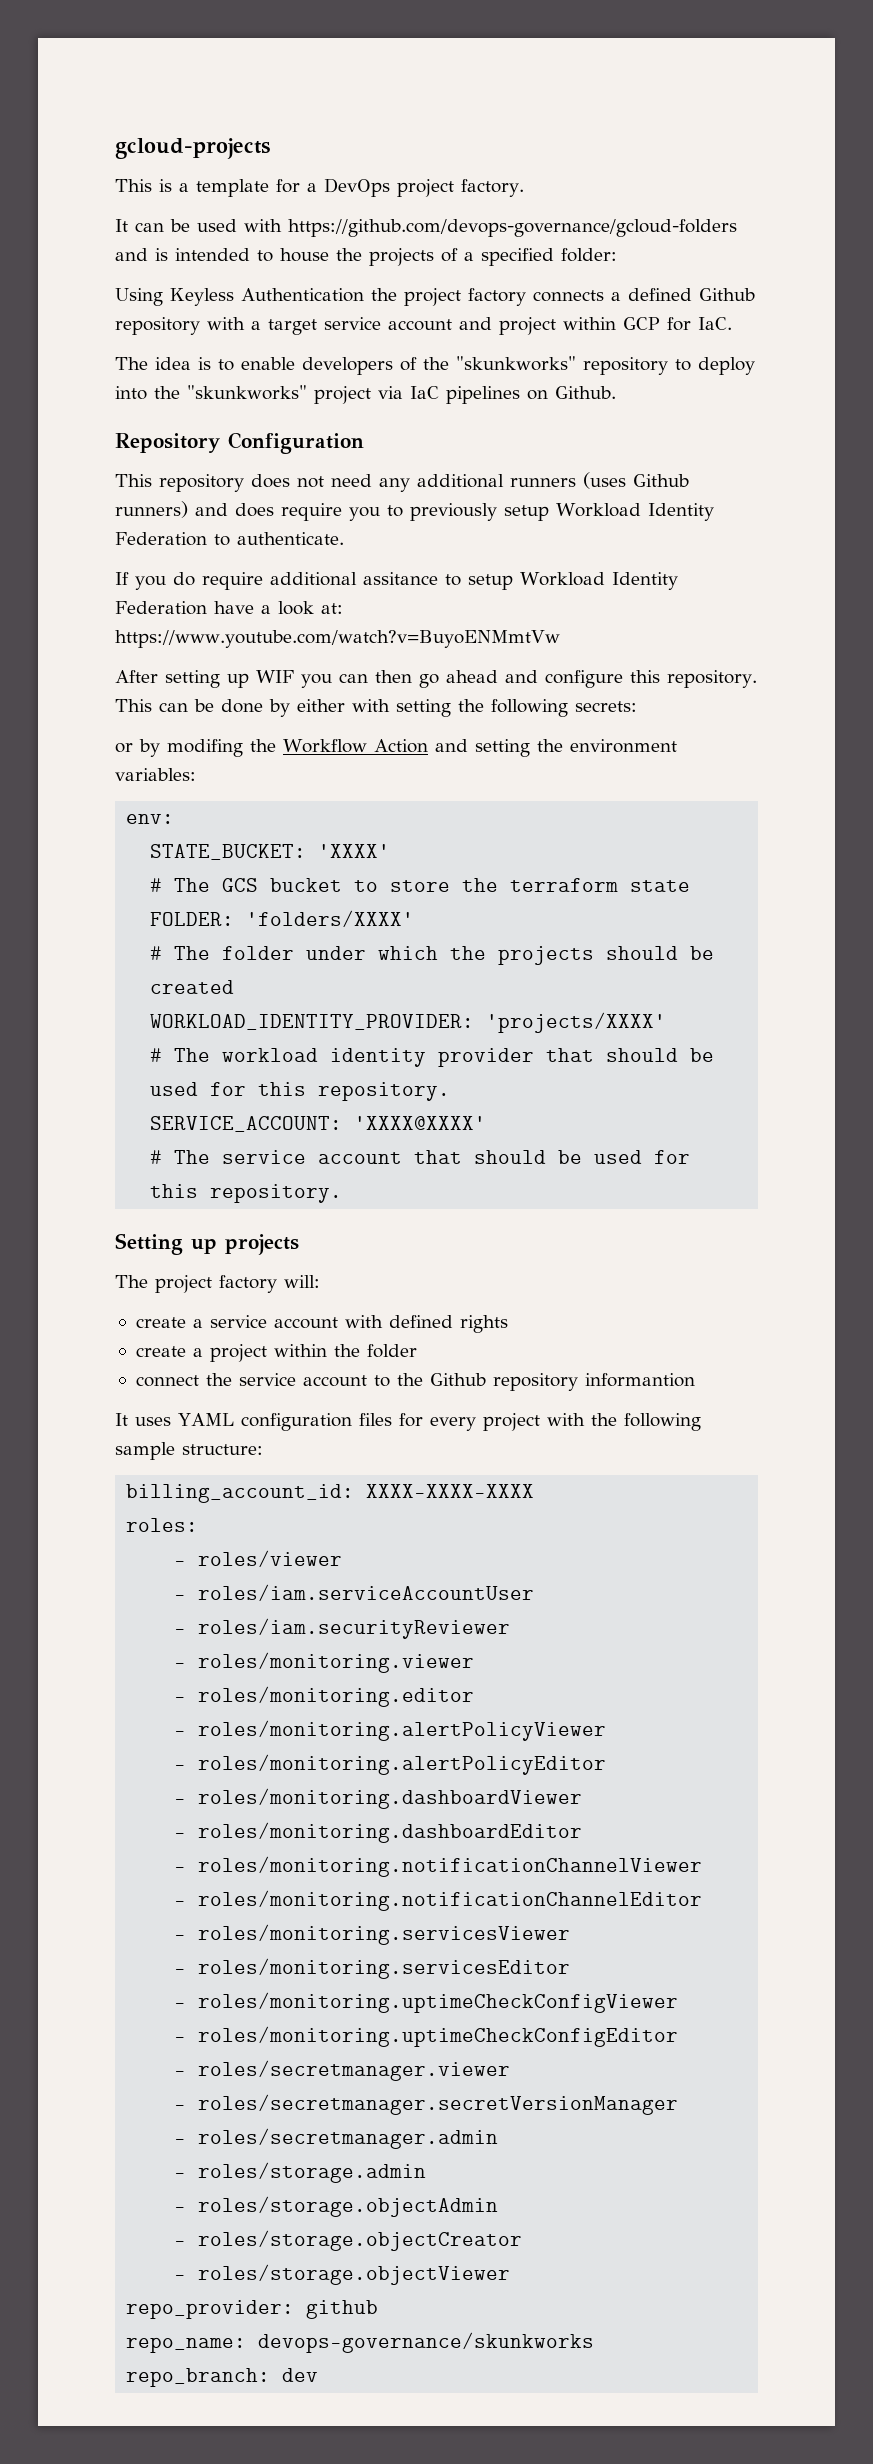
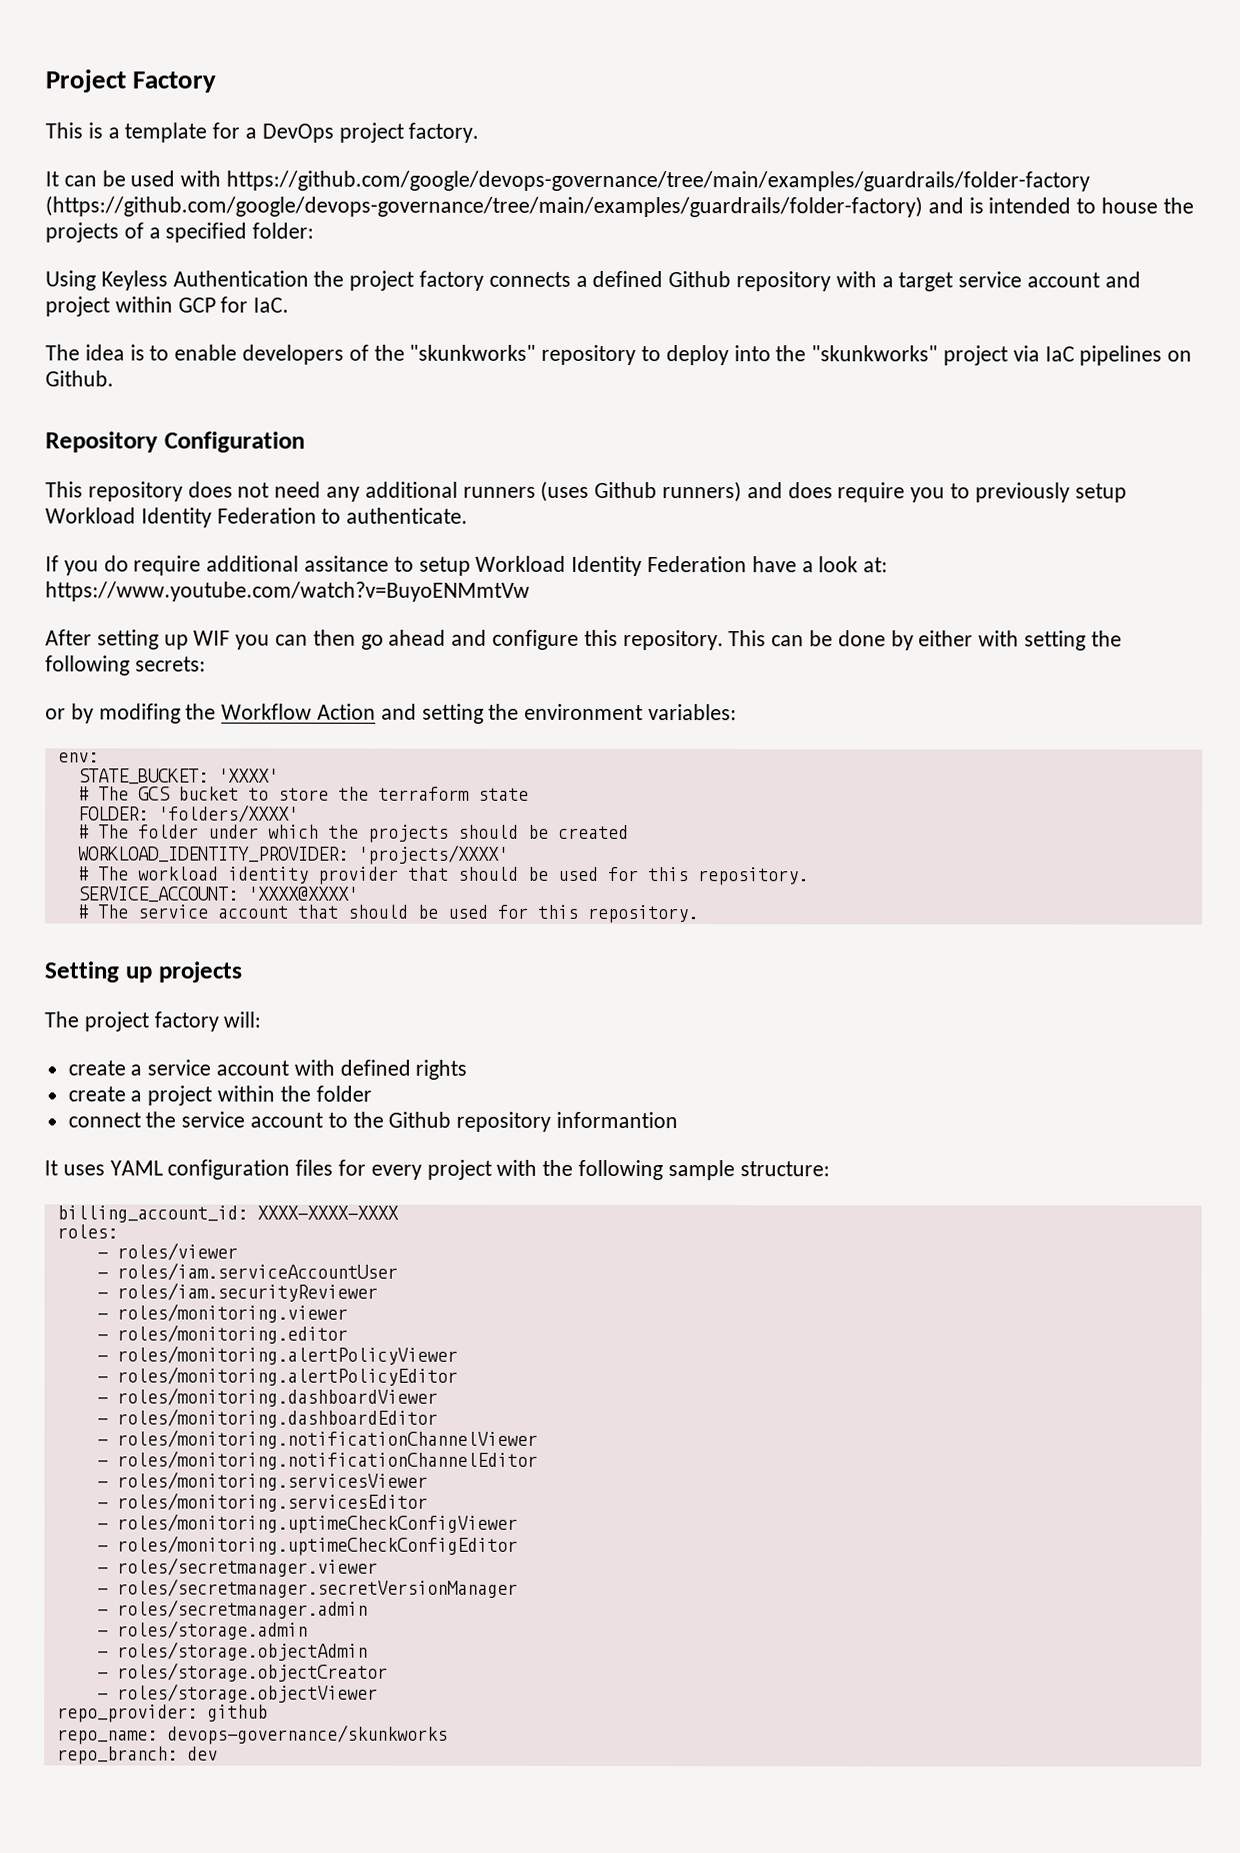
- gcloud-projects
+ Project Factory
- It can be used with https://github.com/devops-governance/gcloud-folders and is intended to house the projects of a specified folder:
+ It can be used with https://github.com/google/devops-governance/tree/main/examples/guardrails/folder-factory (https://github.com/google/devops-governance/tree/main/examples/guardrails/folder-factory) and is intended to house the projects of a specified folder:

